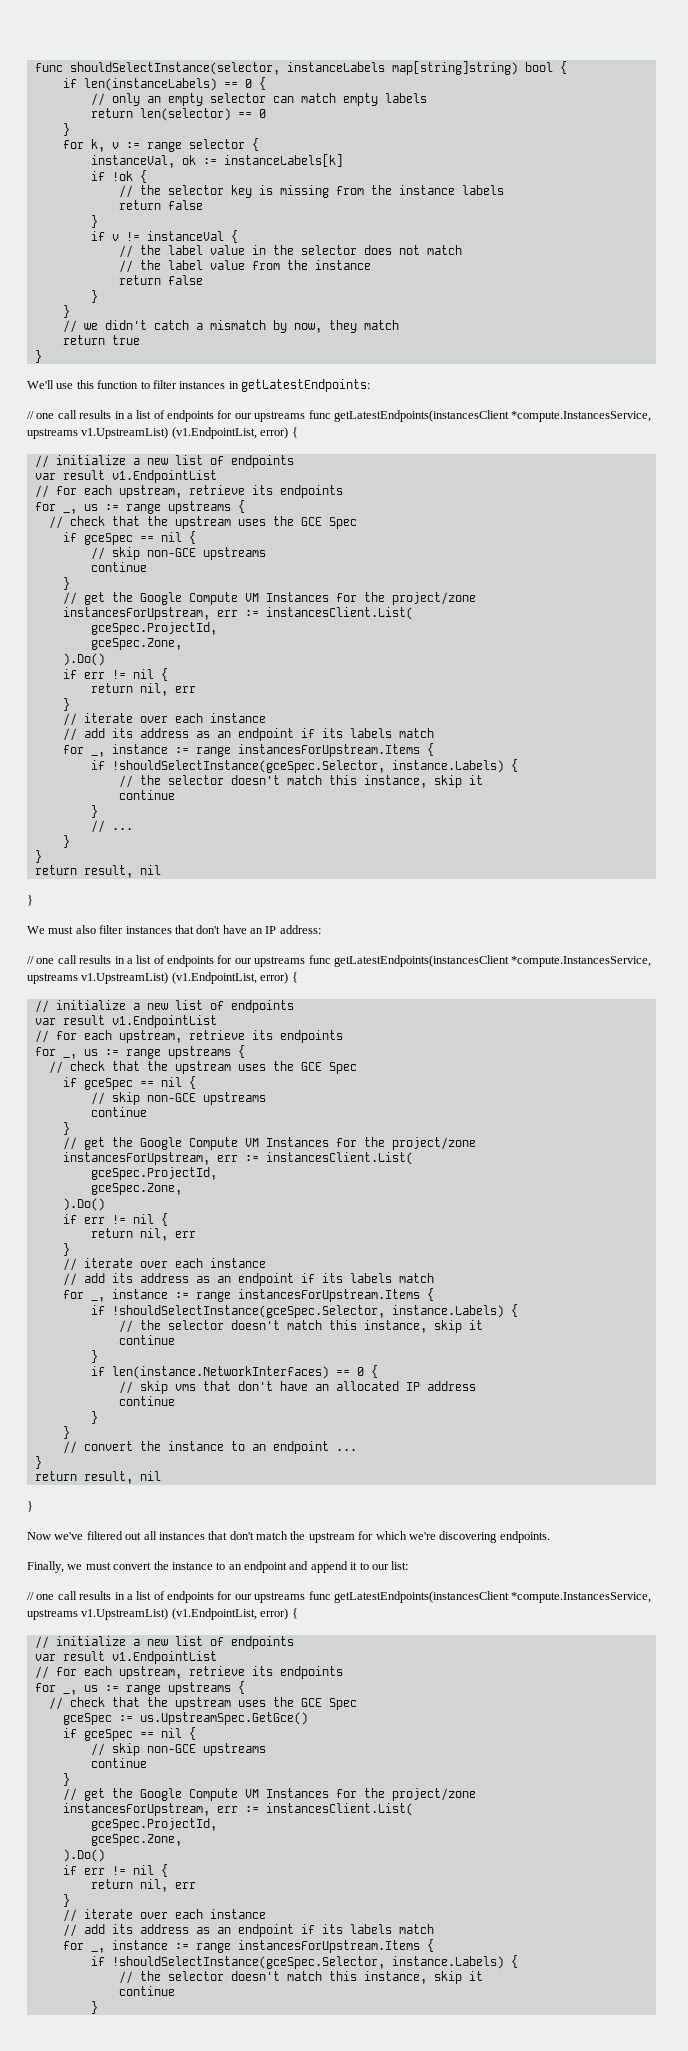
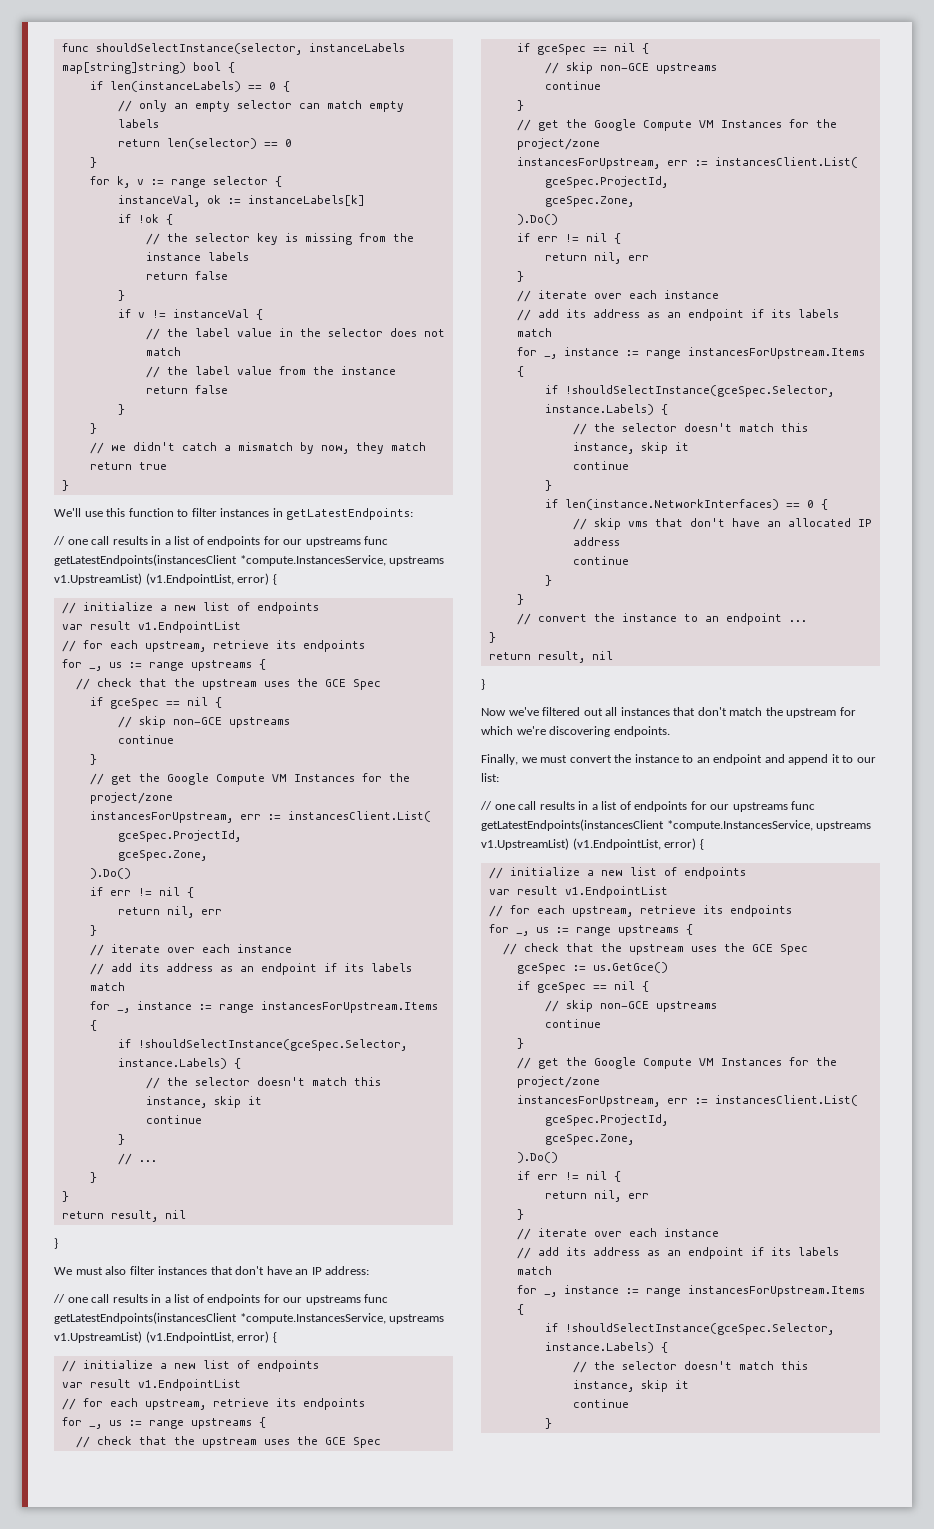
- gceSpec := us.UpstreamSpec.GetGce()
+ gceSpec := us.GetGce()

